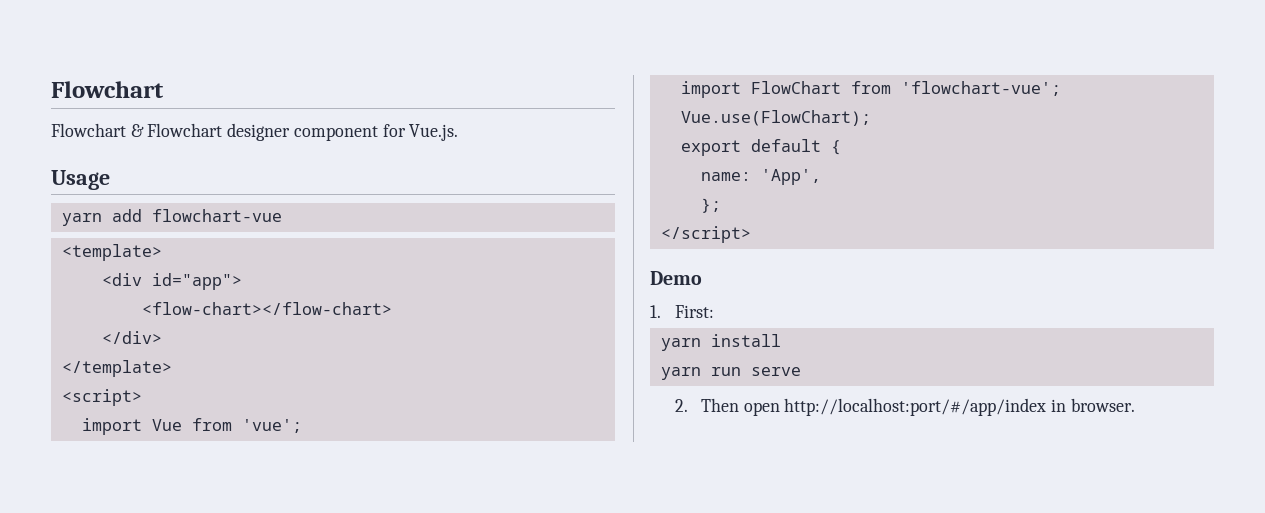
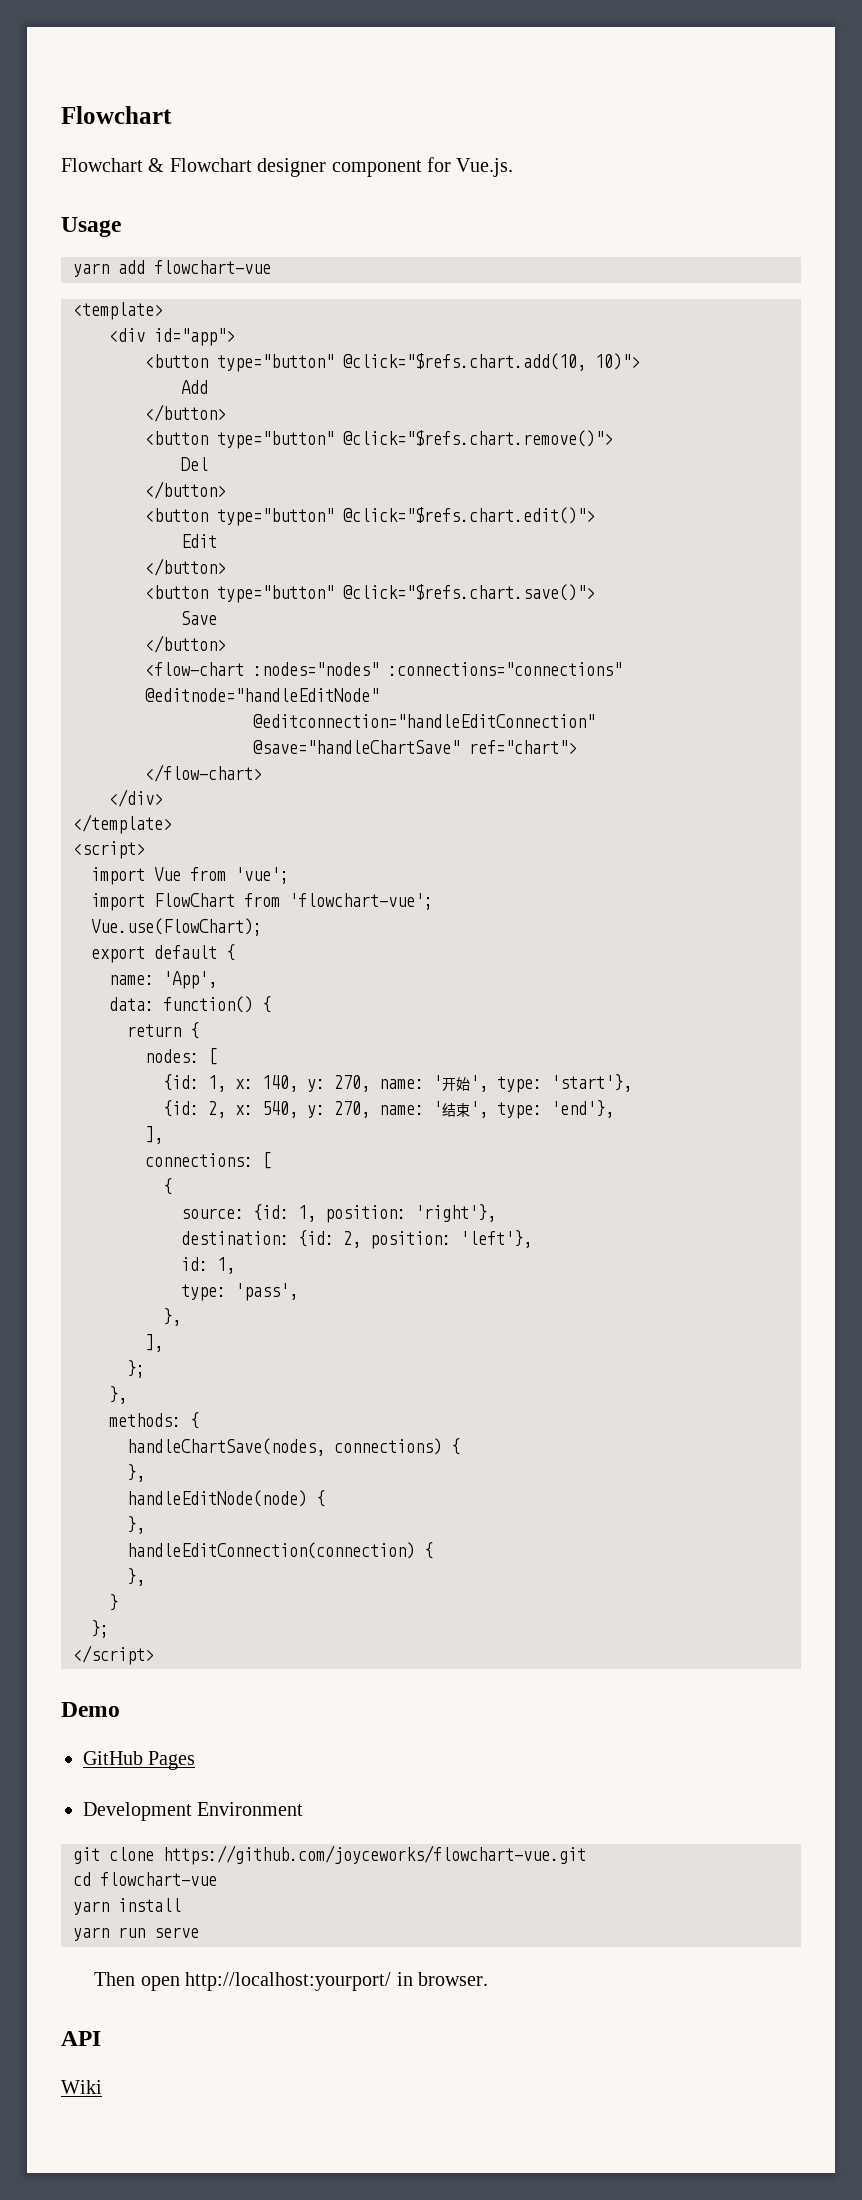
- <flow-chart></flow-chart>
+ <button type="button" @click="$refs.chart.add(10, 10)">
+ Add
+ </button>
+ <button type="button" @click="$refs.chart.remove()">
+ Del
+ </button>
+ <button type="button" @click="$refs.chart.edit()">
+ Edit
+ </button>
+ <button type="button" @click="$refs.chart.save()">
+ Save
+ </button>
+ <flow-chart :nodes="nodes" :connections="connections" @editnode="handleEditNode"
+ @editconnection="handleEditConnection" @save="handleChartSave" ref="chart">
+ </flow-chart>
+ data: function() {
+ return {
+ nodes: [
+ {id: 1, x: 140, y: 270, name: '开始', type: 'start'},
+ {id: 2, x: 540, y: 270, name: '结束', type: 'end'},
+ ],
+ connections: [
+ {
+ source: {id: 1, position: 'right'},
+ destination: {id: 2, position: 'left'},
+ id: 1,
+ type: 'pass',
+ },
+ ],
+ };
+ },
+ methods: {
+ handleChartSave(nodes, connections) {
+ },
+ handleEditNode(node) {
+ },
+ handleEditConnection(connection) {
+ },
+ }
  };
  </script>
  Demo
- 1. First:
+ GitHub Pages
+ Development Environment
+ git clone https://github.com/joyceworks/flowchart-vue.git
+ cd flowchart-vue
- 2. Then open http://localhost:port/#/app/index in browser.
+ Then open http://localhost:yourport/ in browser.
+ API
+ Wiki

